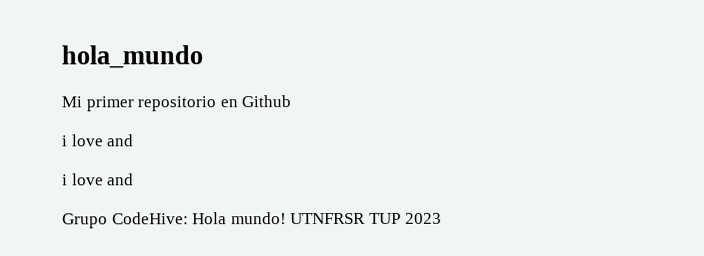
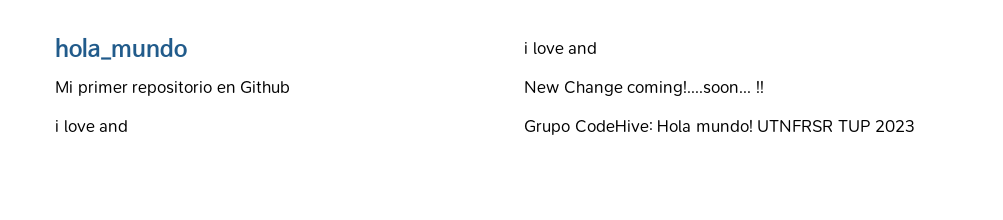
+ New Change coming!....soon... !!

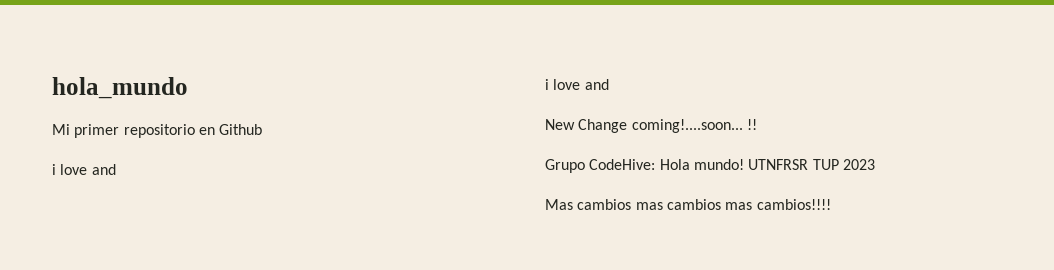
+ Mas cambios mas cambios mas cambios!!!!

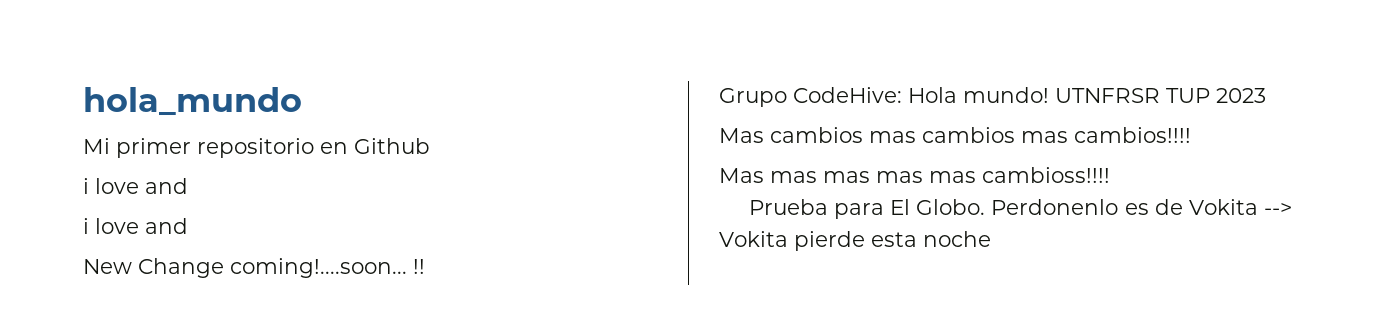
+ Mas mas mas mas mas cambioss!!!!
+ Prueba para El Globo. Perdonenlo es de Vokita --> Vokita pierde esta noche

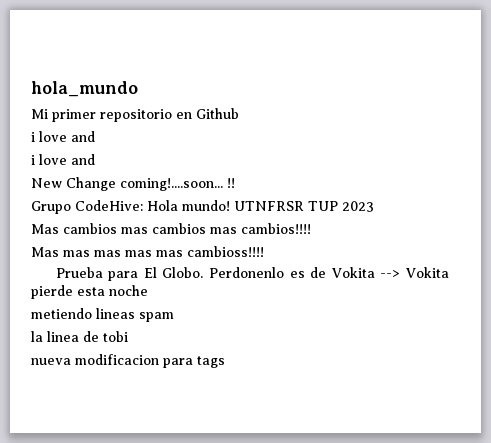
+ metiendo lineas spam
+ la linea de tobi
+ nueva modificacion para tags

